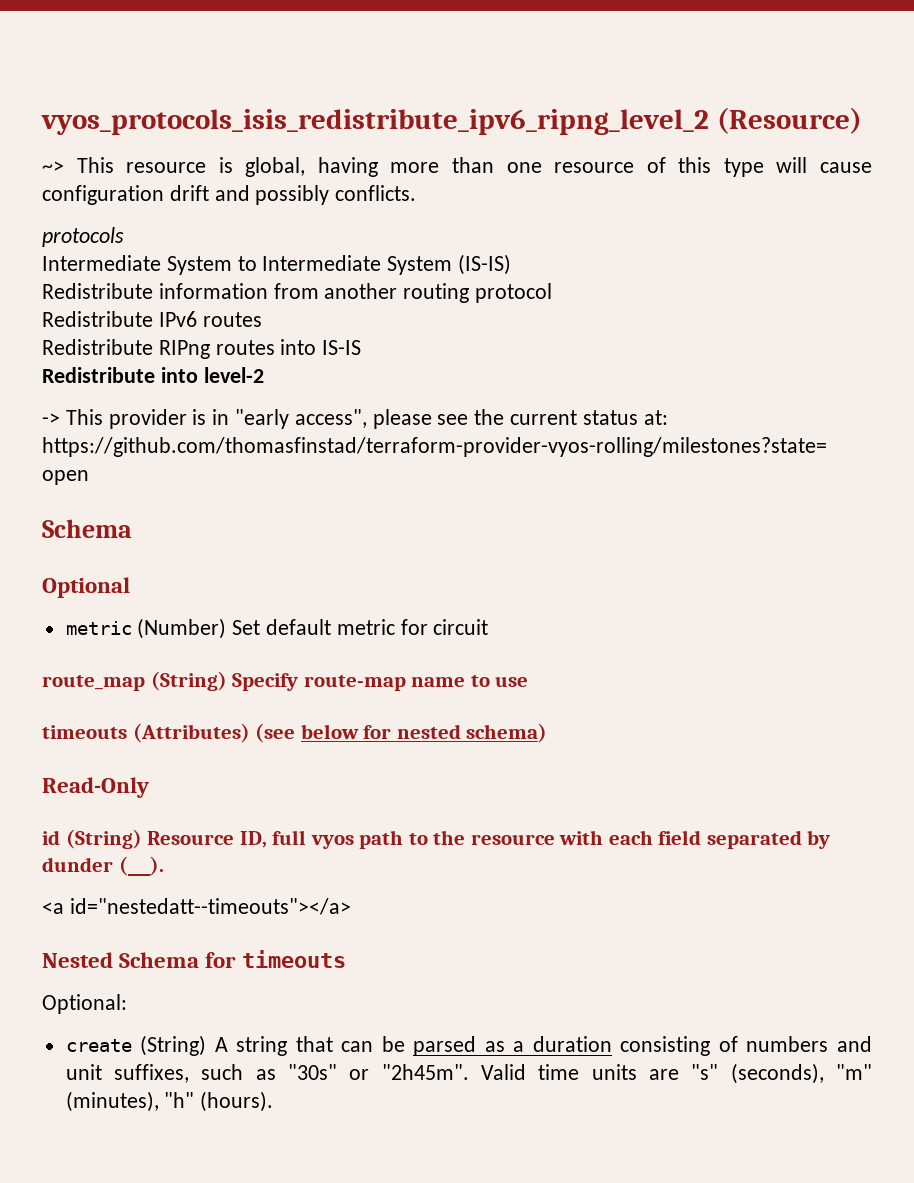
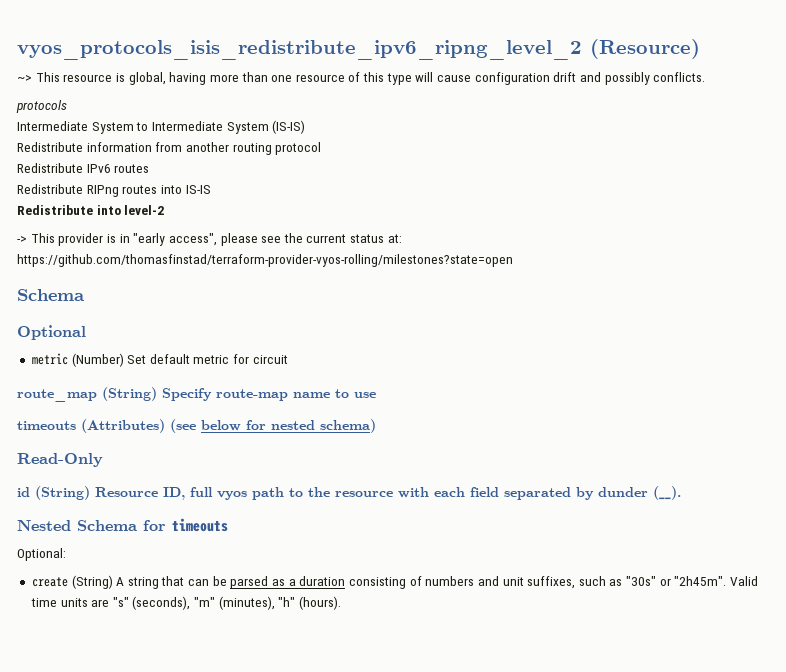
- <a id="nestedatt--timeouts"></a>

